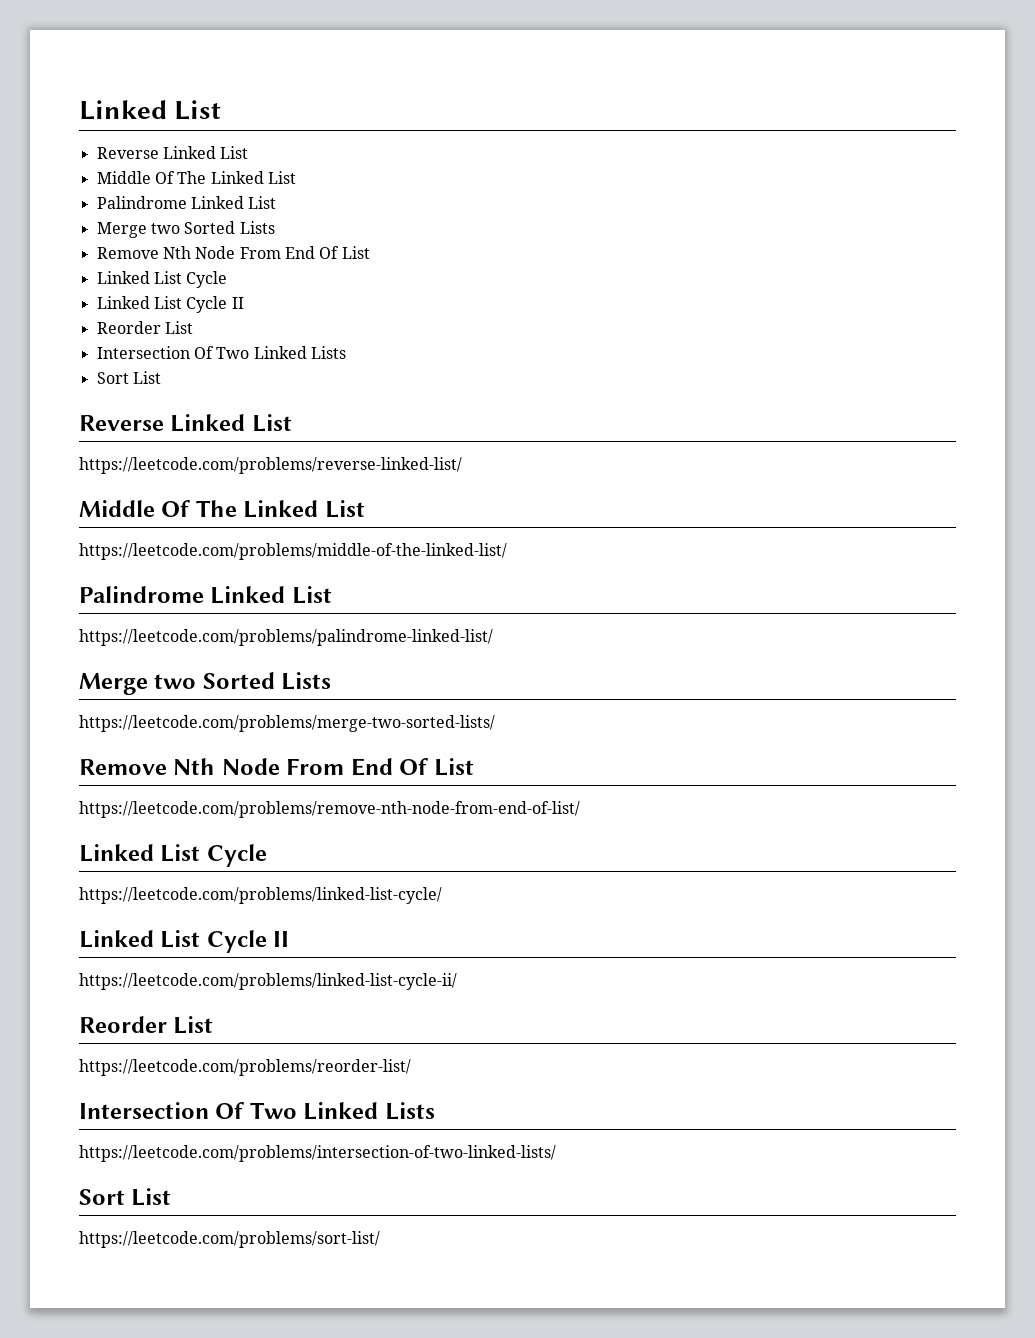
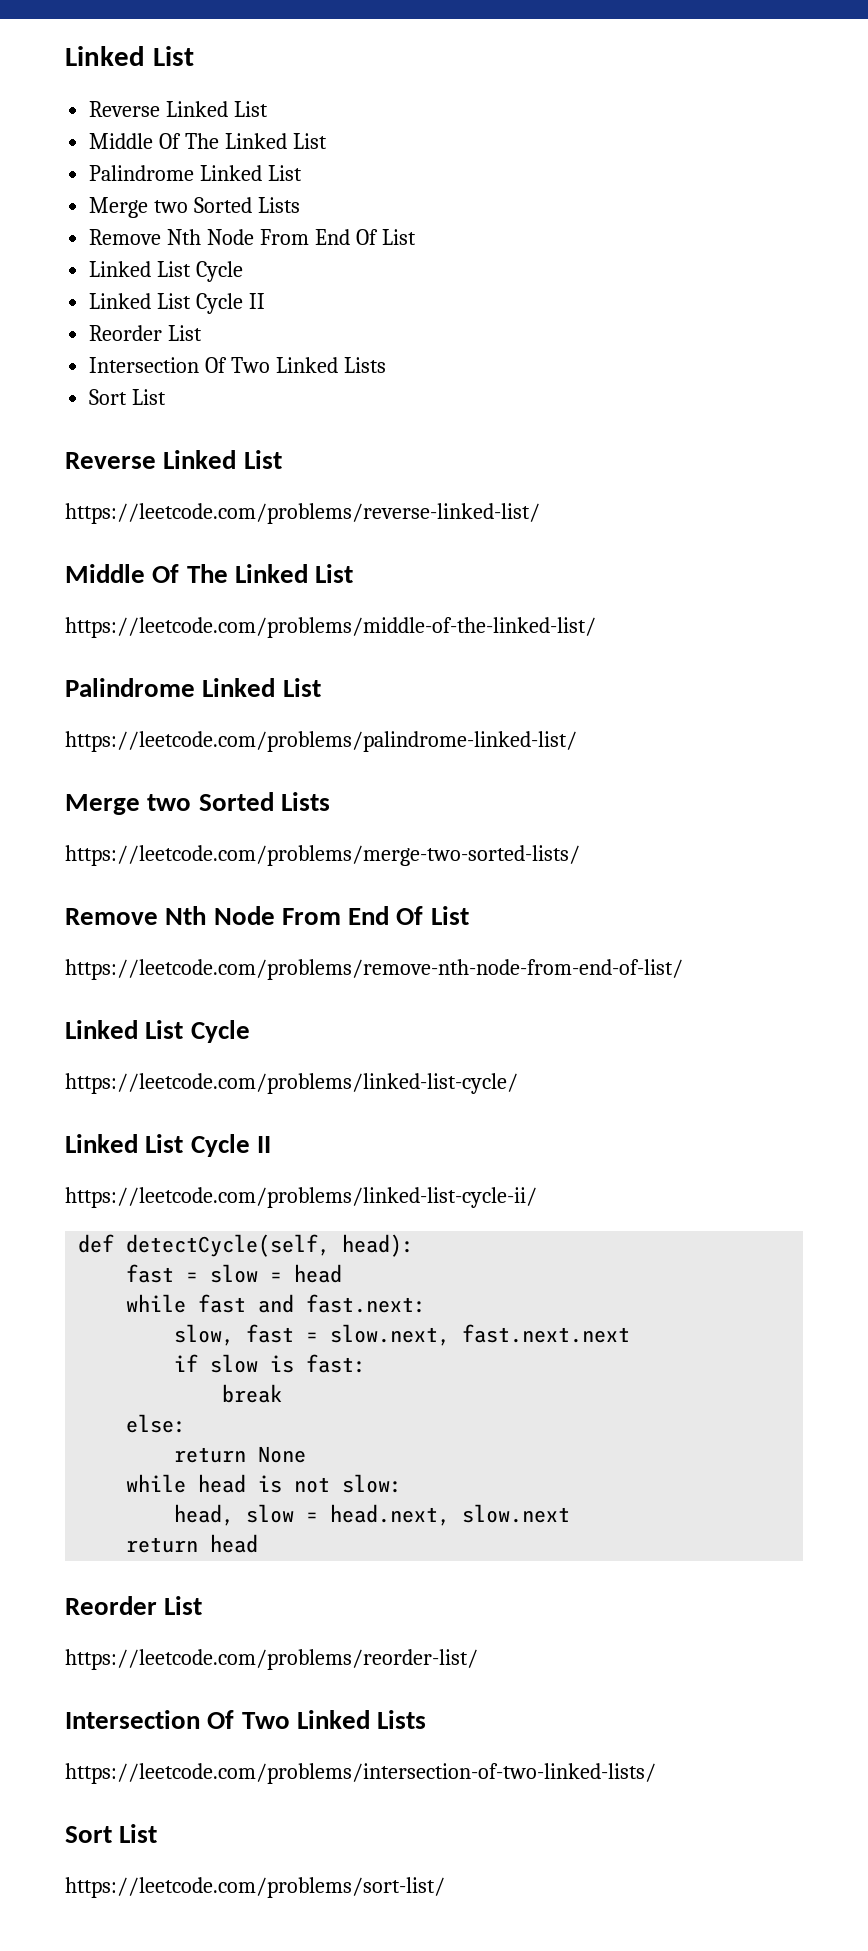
+ def detectCycle(self, head):
+ fast = slow = head
+ while fast and fast.next:
+ slow, fast = slow.next, fast.next.next
+ if slow is fast:
+ break
+ else:
+ return None
+ while head is not slow:
+ head, slow = head.next, slow.next
+ return head

